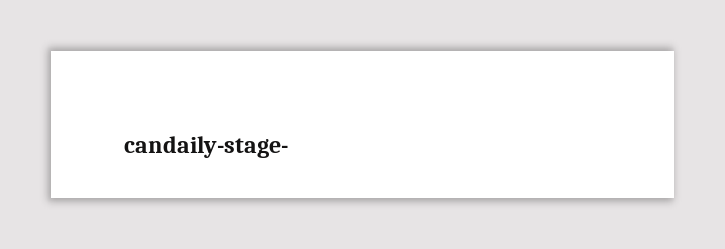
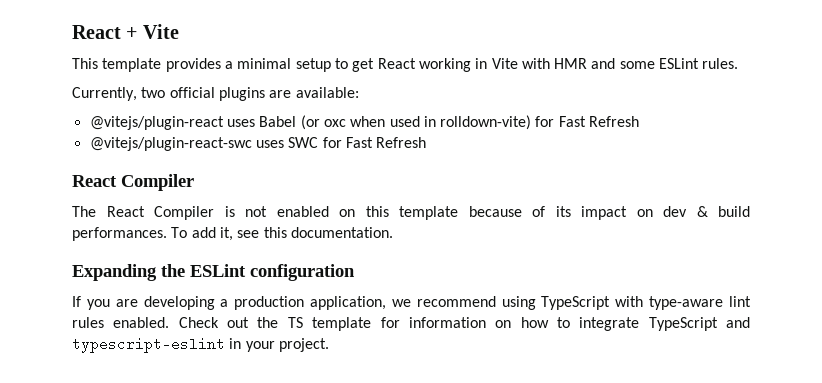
- candaily-stage-
+ React + Vite
+ This template provides a minimal setup to get React working in Vite with HMR and some ESLint rules.
+ Currently, two official plugins are available:
+ @vitejs/plugin-react uses Babel (or oxc when used in rolldown-vite) for Fast Refresh
+ @vitejs/plugin-react-swc uses SWC for Fast Refresh
+ React Compiler
+ The React Compiler is not enabled on this template because of its impact on dev & build performances. To add it, see this documentation.
+ Expanding the ESLint configuration
+ If you are developing a production application, we recommend using TypeScript with type-aware lint rules enabled. Check out the TS template for information on how to integrate TypeScript and typescript-eslint in your project.

